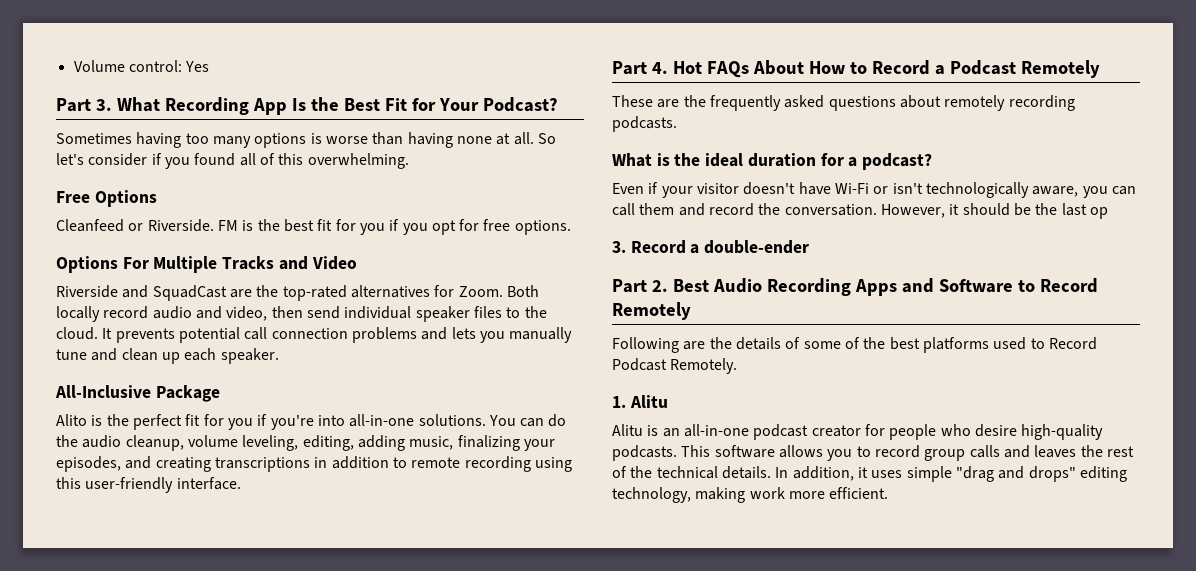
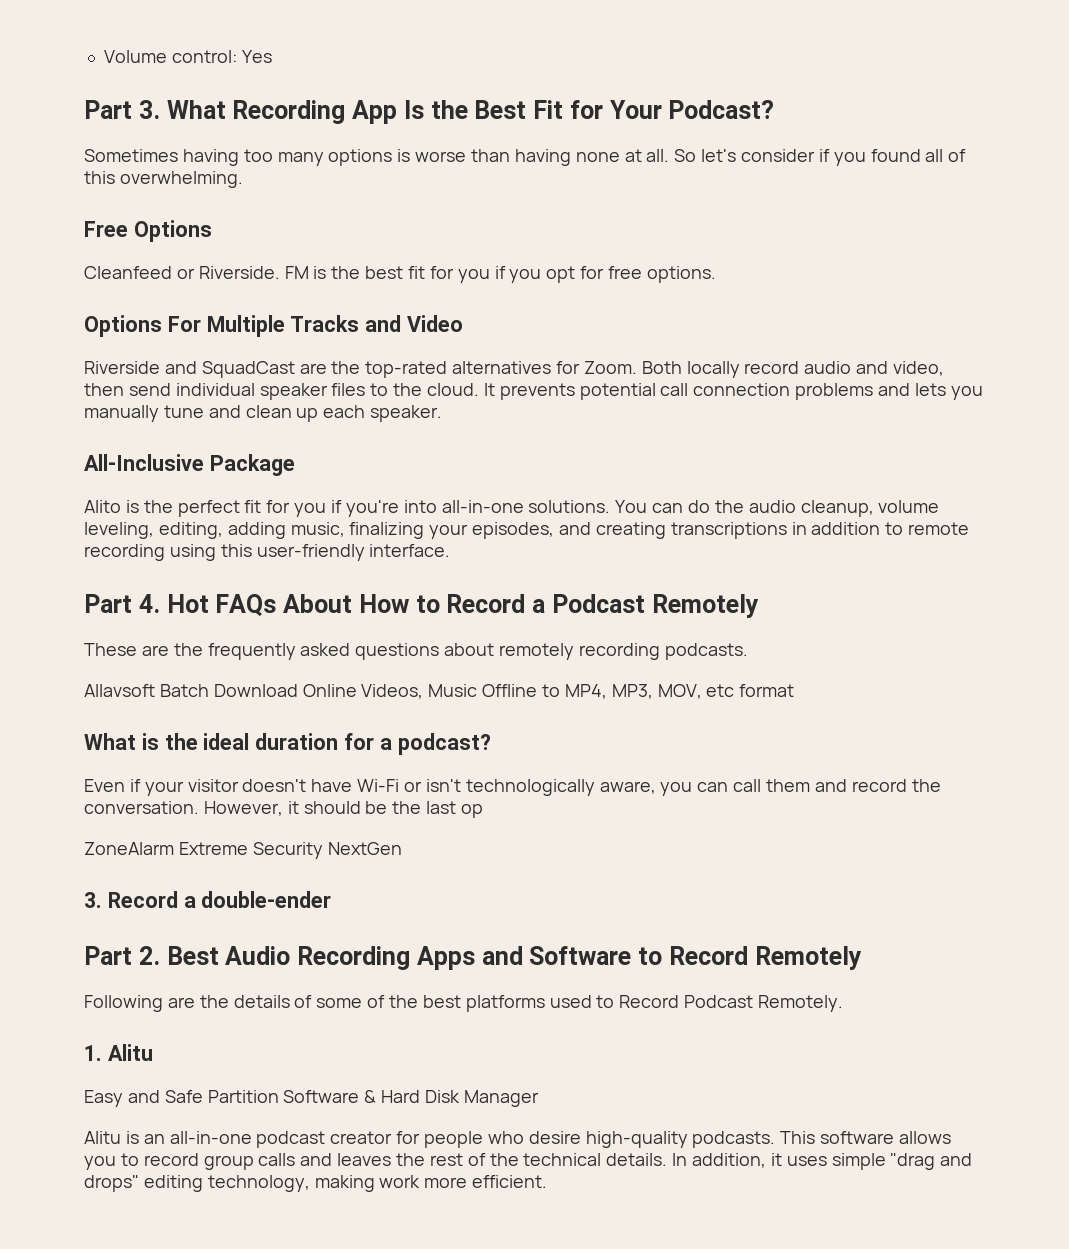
+ Allavsoft Batch Download Online Videos, Music Offline to MP4, MP3, MOV, etc format
+ ZoneAlarm Extreme Security NextGen
+ Easy and Safe Partition Software & Hard Disk Manager

